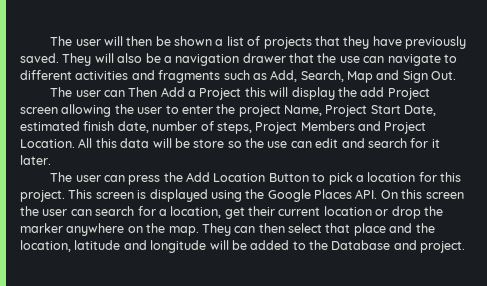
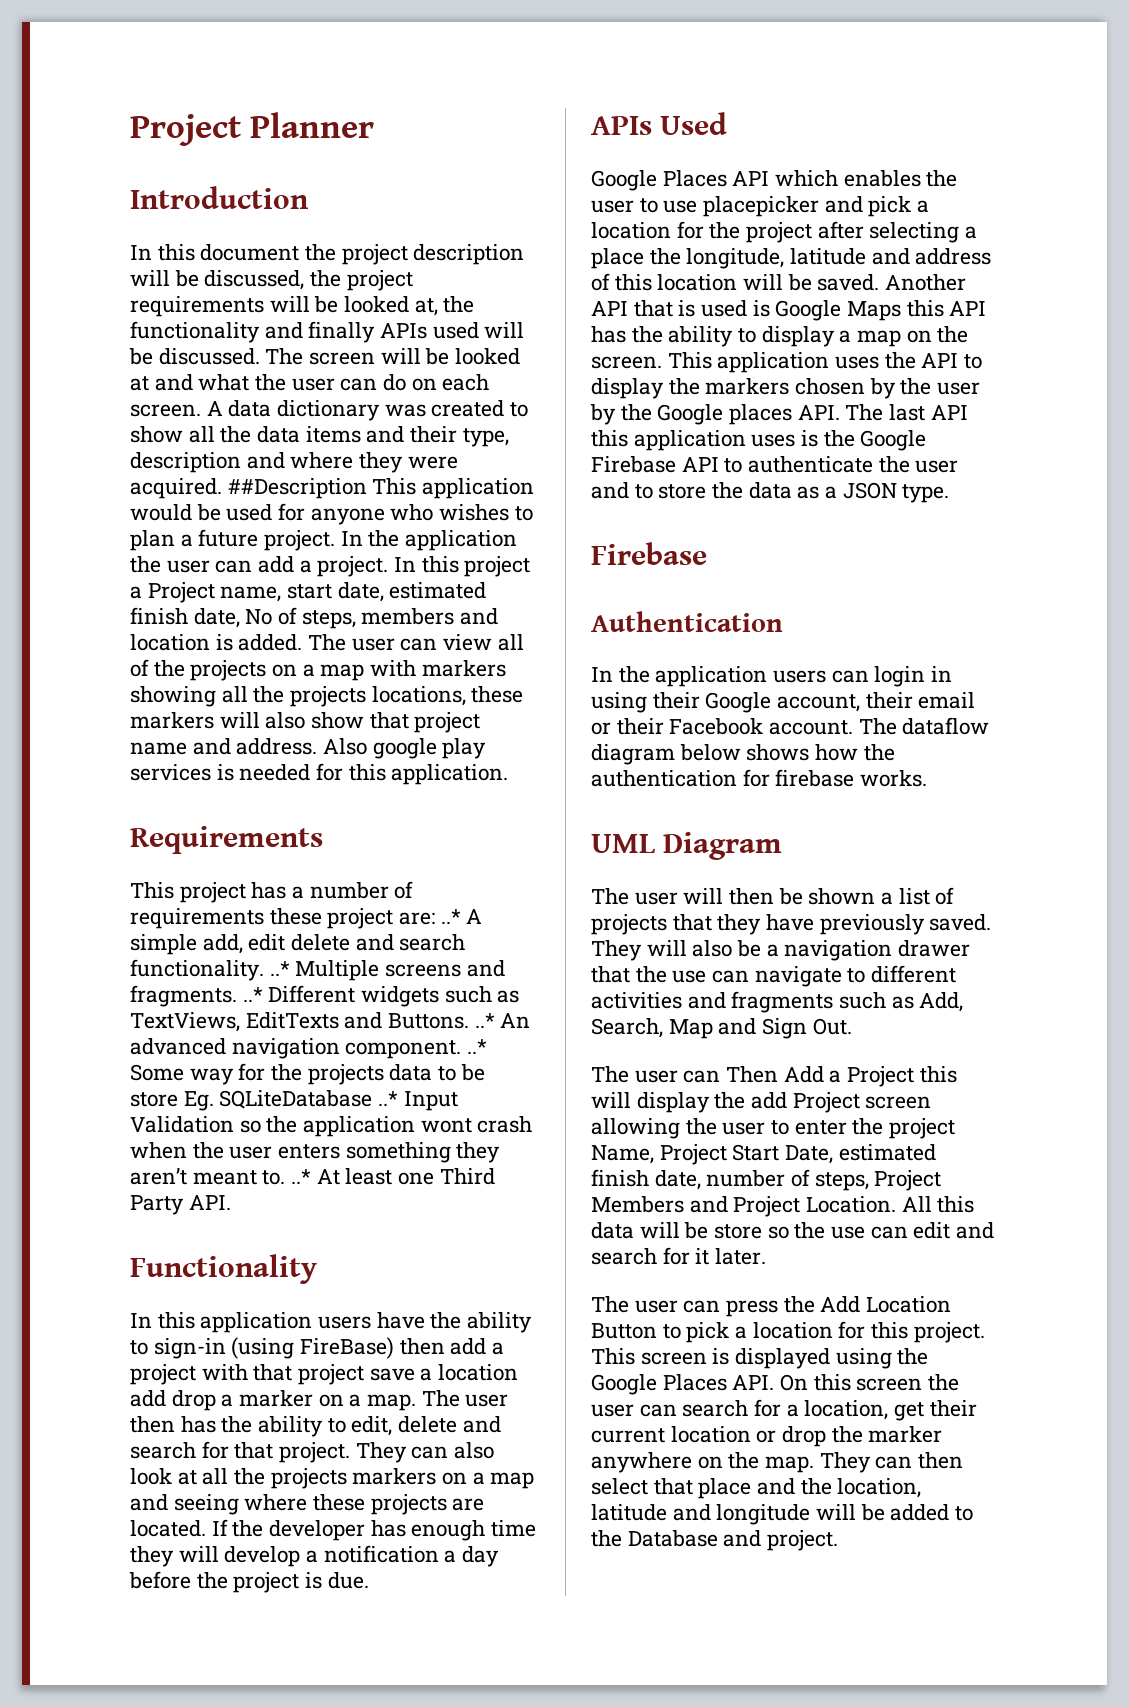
+ Project Planner
+ Introduction
+ In this document the project description will be discussed, the project requirements will be looked at, the functionality and finally APIs used will be discussed. The screen will be looked at and what the user can do on each screen. A data dictionary was created to show all the data items and their type, description and where they were acquired. ##Description This application would be used for anyone who wishes to plan a future project. In the application the user can add a project. In this project a Project name, start date, estimated finish date, No of steps, members and location is added. The user can view all of the projects on a map with markers showing all the projects locations, these markers will also show that project name and address. Also google play services is needed for this application.
+ Requirements
+ This project has a number of requirements these project are: ..* A simple add, edit delete and search functionality. ..* Multiple screens and fragments. ..* Different widgets such as TextViews, EditTexts and Buttons. ..* An advanced navigation component. ..* Some way for the projects data to be store Eg. SQLiteDatabase ..* Input Validation so the application wont crash when the user enters something they aren’t meant to. ..* At least one Third Party API.
+ Functionality
+ In this application users have the ability to sign-in (using FireBase) then add a project with that project save a location add drop a marker on a map. The user then has the ability to edit, delete and search for that project. They can also look at all the projects markers on a map and seeing where these projects are located. If the developer has enough time they will develop a notification a day before the project is due.
+ APIs Used
+ Google Places API which enables the user to use placepicker and pick a location for the project after selecting a place the longitude, latitude and address of this location will be saved. Another API that is used is Google Maps this API has the ability to display a map on the screen. This application uses the API to display the markers chosen by the user by the Google places API. The last API this application uses is the Google Firebase API to authenticate the user and to store the data as a JSON type.
+ Firebase
+ Authentication
+ In the application users can login in using their Google account, their email or their Facebook account. The dataflow diagram below shows how the authentication for firebase works.
+ UML Diagram

